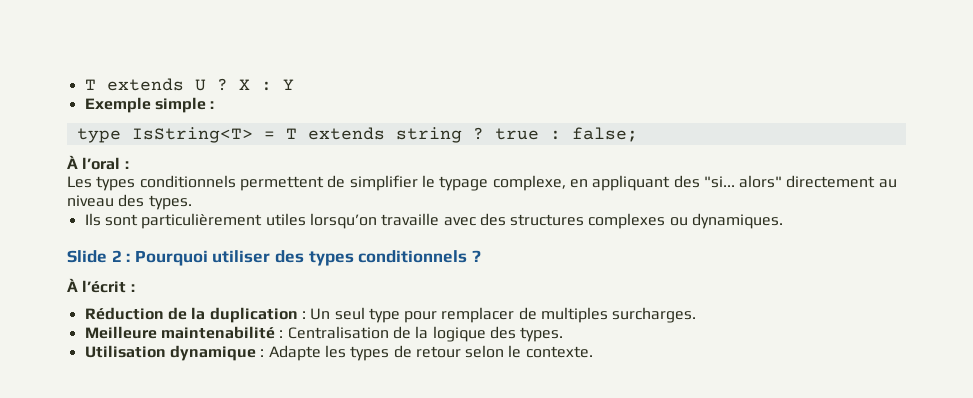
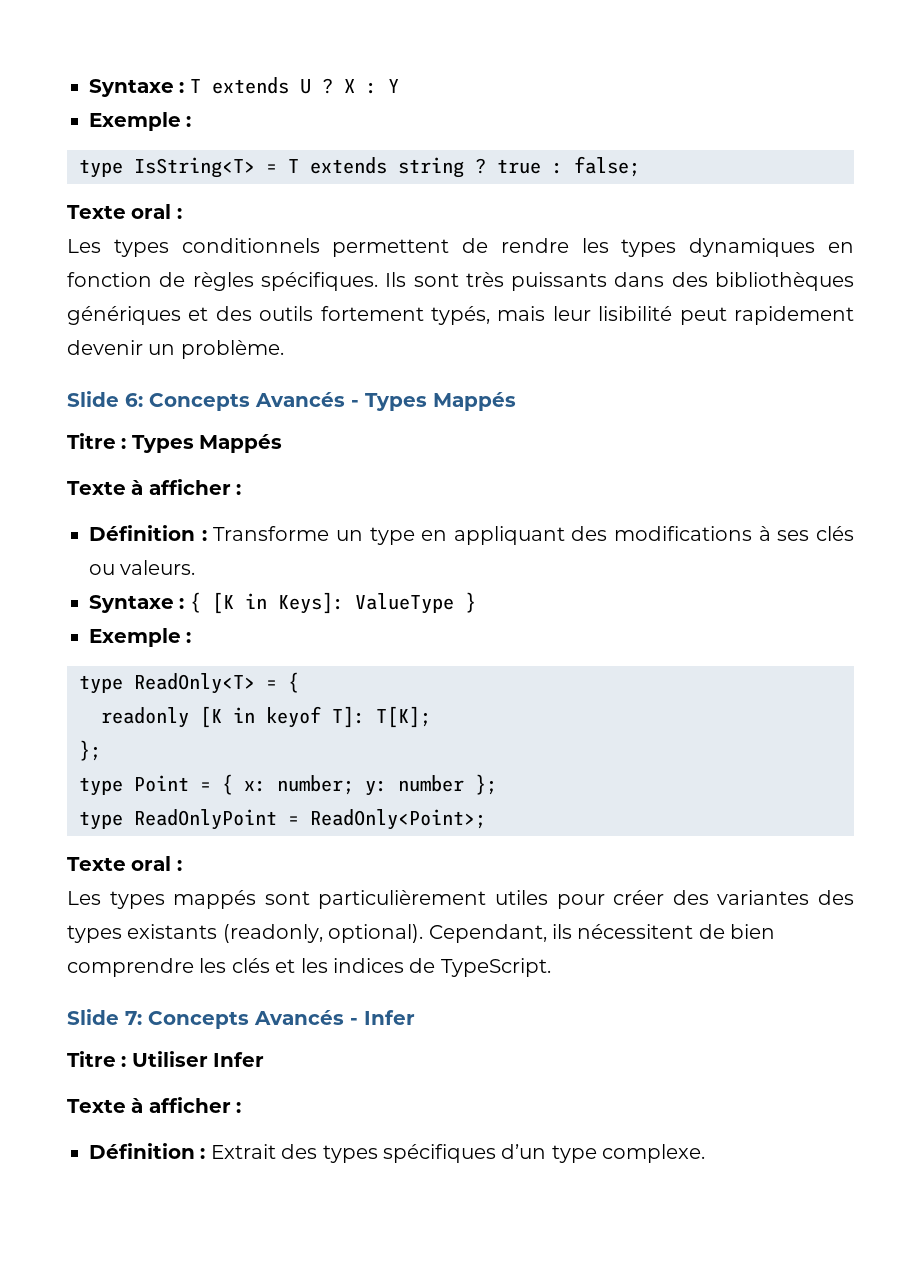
- T extends U ?
+ Syntaxe : T extends U ?
  X : Y
- Exemple simple :
+ Exemple :
  type IsString<T> = T extends string ? true : false;
- À l’oral :
+ Texte oral :
- Les types conditionnels permettent de simplifier le typage complexe, en appliquant des "si... alors" directement au niveau des types.
- Ils sont particulièrement utiles lorsqu’on travaille avec des structures complexes ou dynamiques.
- Slide 2 : Pourquoi utiliser des types conditionnels ?
- À l’écrit :
- Réduction de la duplication : Un seul type pour remplacer de multiples surcharges.
- Meilleure maintenabilité : Centralisation de la logique des types.
- Utilisation dynamique : Adapte les types de retour selon le contexte.
+ Les types conditionnels permettent de rendre les types dynamiques en fonction de règles spécifiques. Ils sont très puissants dans des bibliothèques génériques et des outils fortement typés, mais leur lisibilité peut rapidement devenir un problème.
+ Slide 6: Concepts Avancés - Types Mappés
+ Titre : Types Mappés
+ Texte à afficher :
+ Définition : Transforme un type en appliquant des modifications à ses clés ou valeurs.
+ Syntaxe : { [K in Keys]: ValueType }
+ Exemple :
+ type ReadOnly<T> = {
+ readonly [K in keyof T]: T[K];
+ };
+ type Point = { x: number; y: number };
+ type ReadOnlyPoint = ReadOnly<Point>;
+ Texte oral :
+ Les types mappés sont particulièrement utiles pour créer des variantes des types existants (readonly, optional). Cependant, ils nécessitent de bien comprendre les clés et les indices de TypeScript.
+ Slide 7: Concepts Avancés - Infer
+ Titre : Utiliser Infer
+ Texte à afficher :
+ Définition : Extrait des types spécifiques d’un type complexe.

